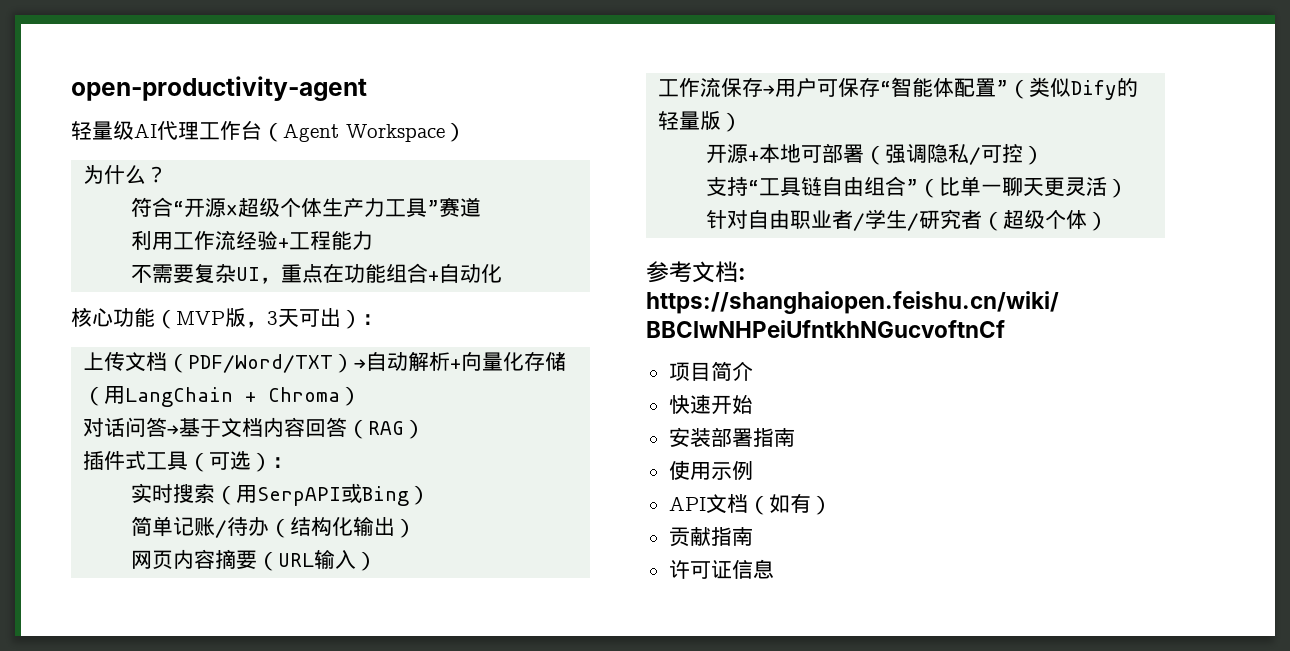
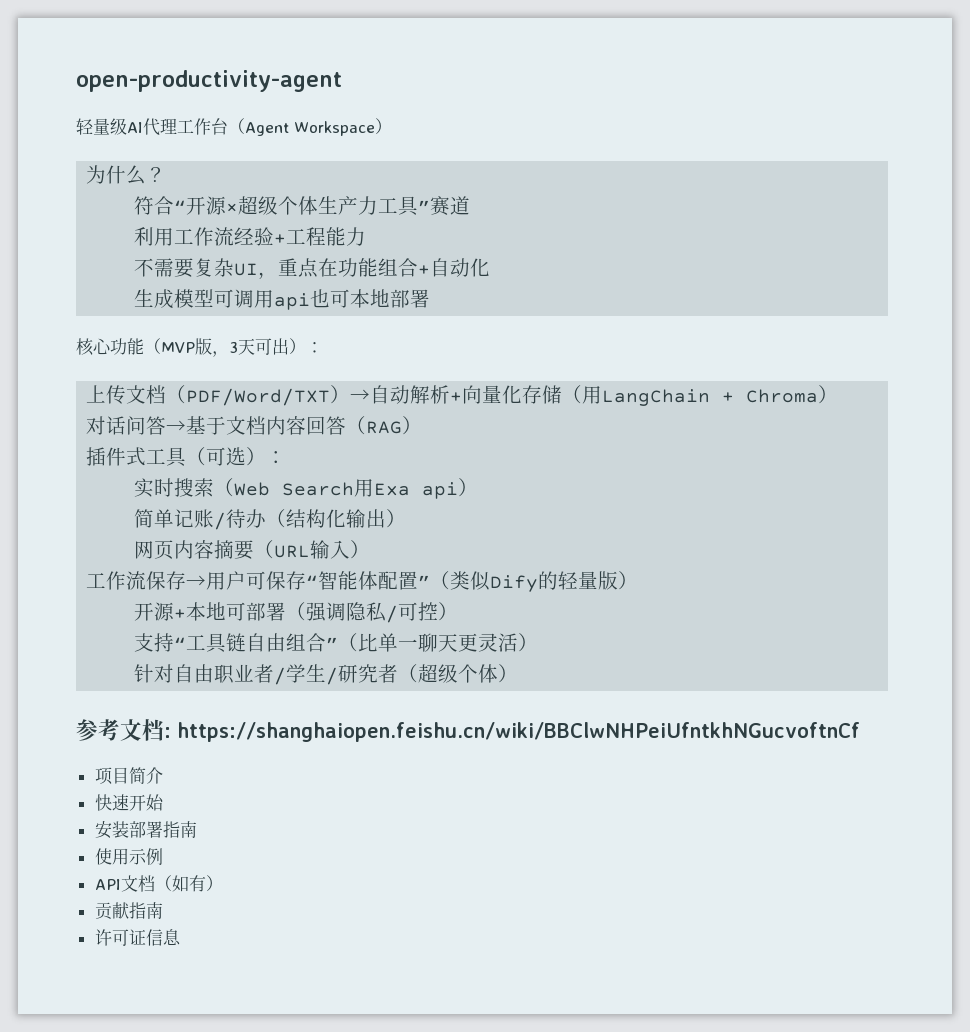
+ 生成模型可调用api也可本地部署
- 实时搜索（用SerpAPI或Bing）
+ 实时搜索（Web Search用Exa api）

